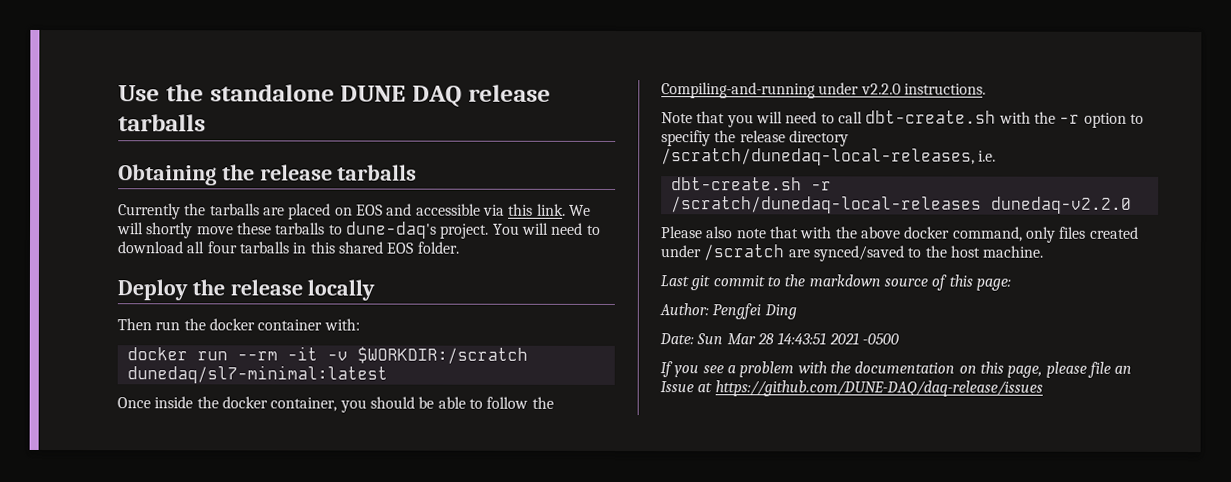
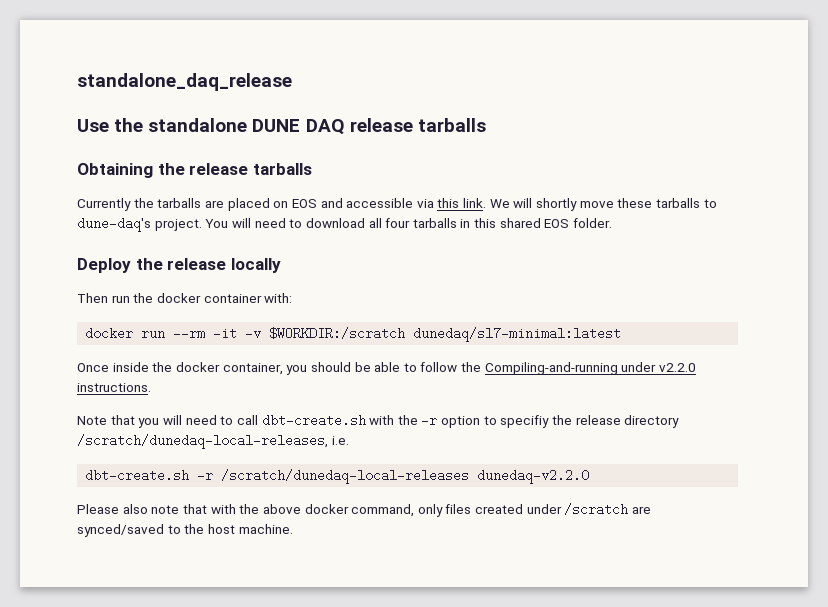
+ standalone_daq_release
- Last git commit to the markdown source of this page:
- Author: Pengfei Ding
- Date: Sun Mar 28 14:43:51 2021 -0500
- If you see a problem with the documentation on this page, please file an Issue at https://github.com/DUNE-DAQ/daq-release/issues

